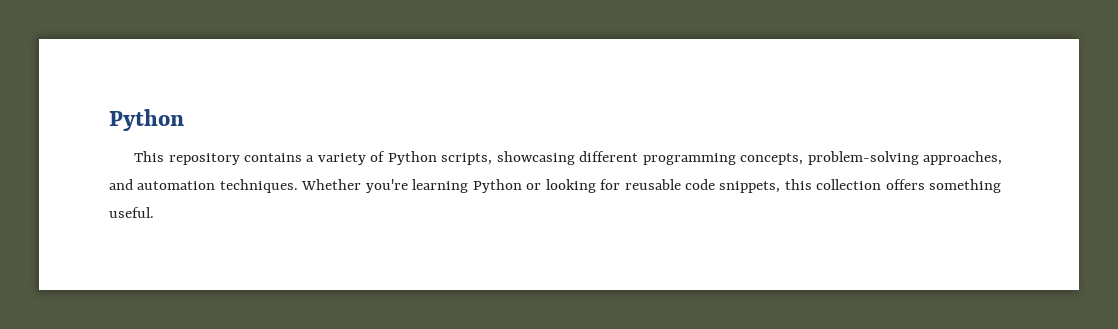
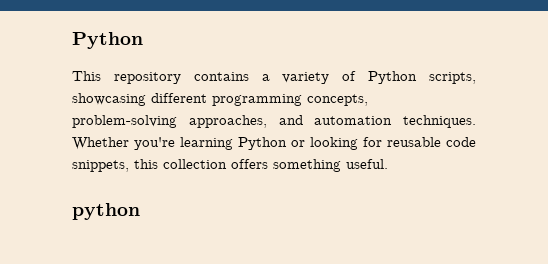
+ python

